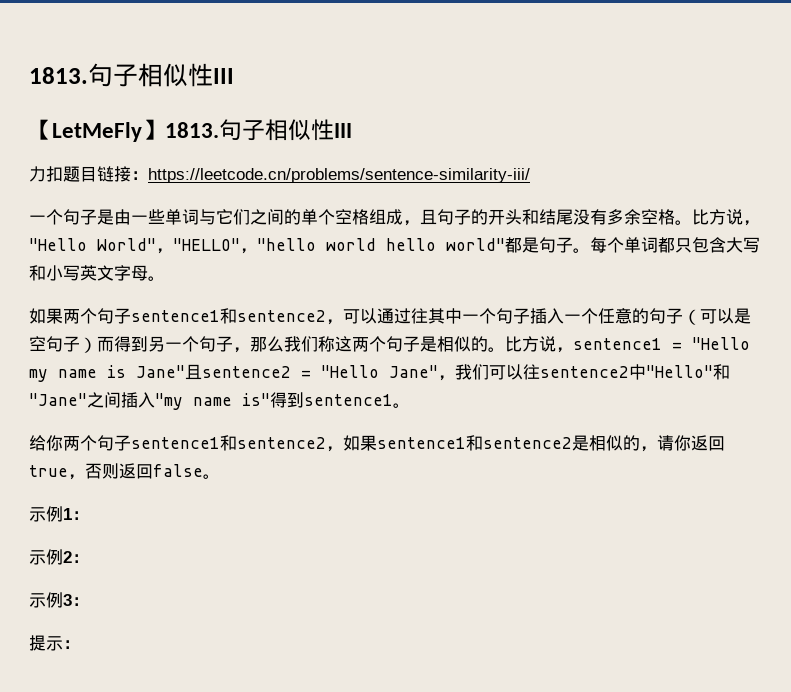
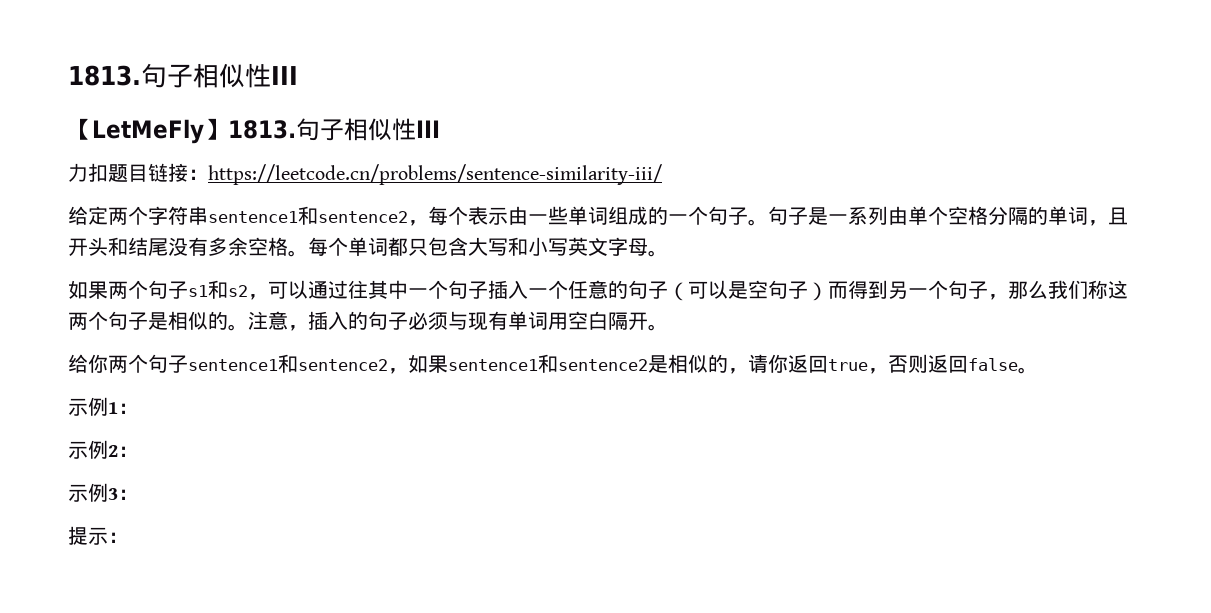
- 一个句子是由一些单词与它们之间的单个空格组成，且句子的开头和结尾没有多余空格。
+ 给定两个字符串sentence1和sentence2，每个表示由一些单词组成的一个句子。句子是一系列由单个空格分隔的单词，且开头和结尾没有多余空格。
- 比方说，"Hello World"，"HELLO"，"hello world hello world"都是句子。
- 如果两个句子sentence1和sentence2，可以通过往其中一个句子插入一个任意的句子（可以是空句子）而得到另一个句子，那么我们称这两个句子是相似的。
+ 如果两个句子s1和s2，可以通过往其中一个句子插入一个任意的句子（可以是空句子）而得到另一个句子，那么我们称这两个句子是相似的。
- 比方说，sentence1 = "Hello my name is Jane"且sentence2 = "Hello Jane"，我们可以往sentence2中"Hello"和"Jane"之间插入"my name is"得到sentence1。
+ 注意，插入的句子必须与现有单词用空白隔开。

